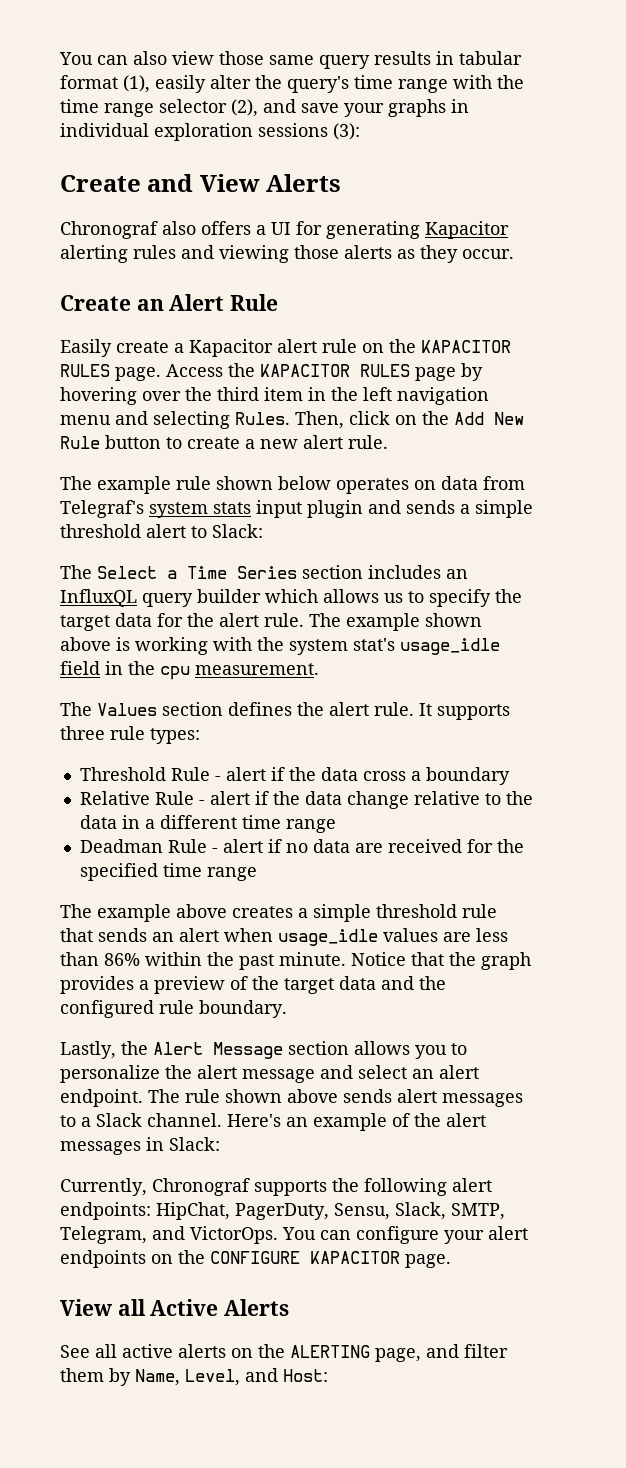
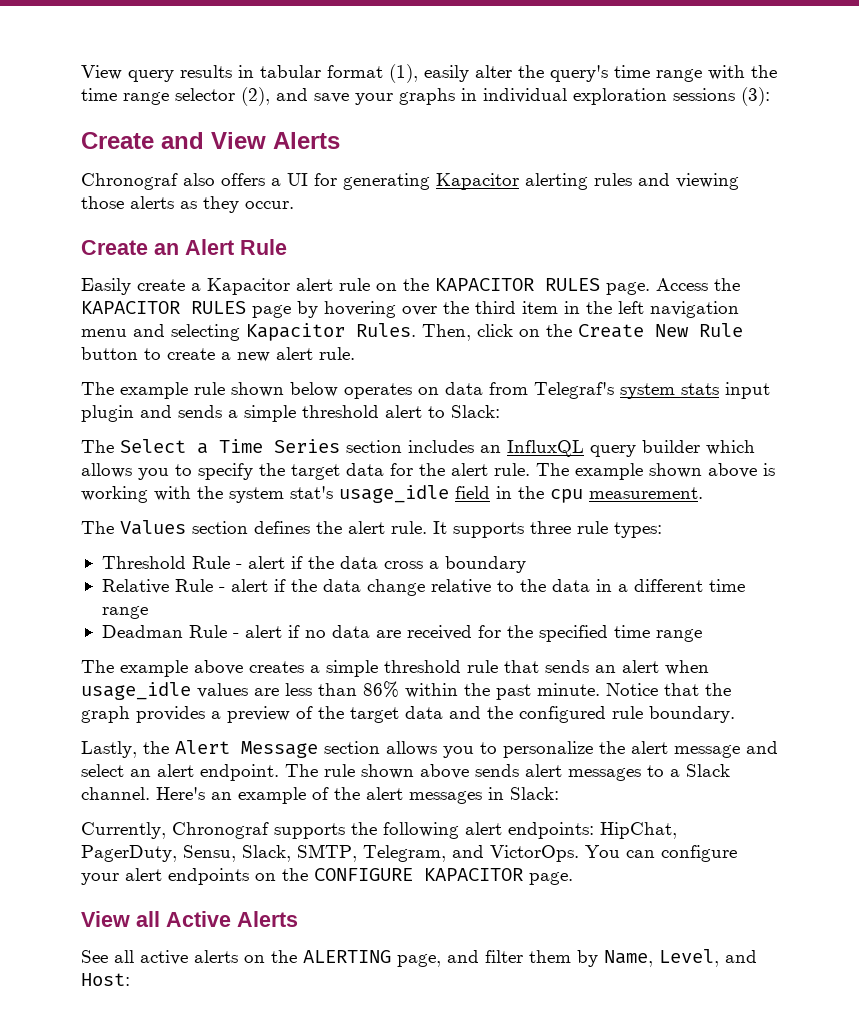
- You can also view those same query results in tabular format (1), easily alter the query's time range with the time range selector (2), and save your graphs in individual exploration sessions (3):
+ View query results in tabular format (1), easily alter the query's time range with the time range selector (2), and save your graphs in individual exploration sessions (3):
- Access the KAPACITOR RULES page by hovering over the third item in the left navigation menu and selecting Rules.
+ Access the KAPACITOR RULES page by hovering over the third item in the left navigation menu and selecting Kapacitor Rules.
- Then, click on the Add New Rule button to create a new alert rule.
+ Then, click on the Create New Rule button to create a new alert rule.
- The Select a Time Series section includes an InfluxQL query builder which allows us to specify the target data for the alert rule.
+ The Select a Time Series section includes an InfluxQL query builder which allows you to specify the target data for the alert rule.

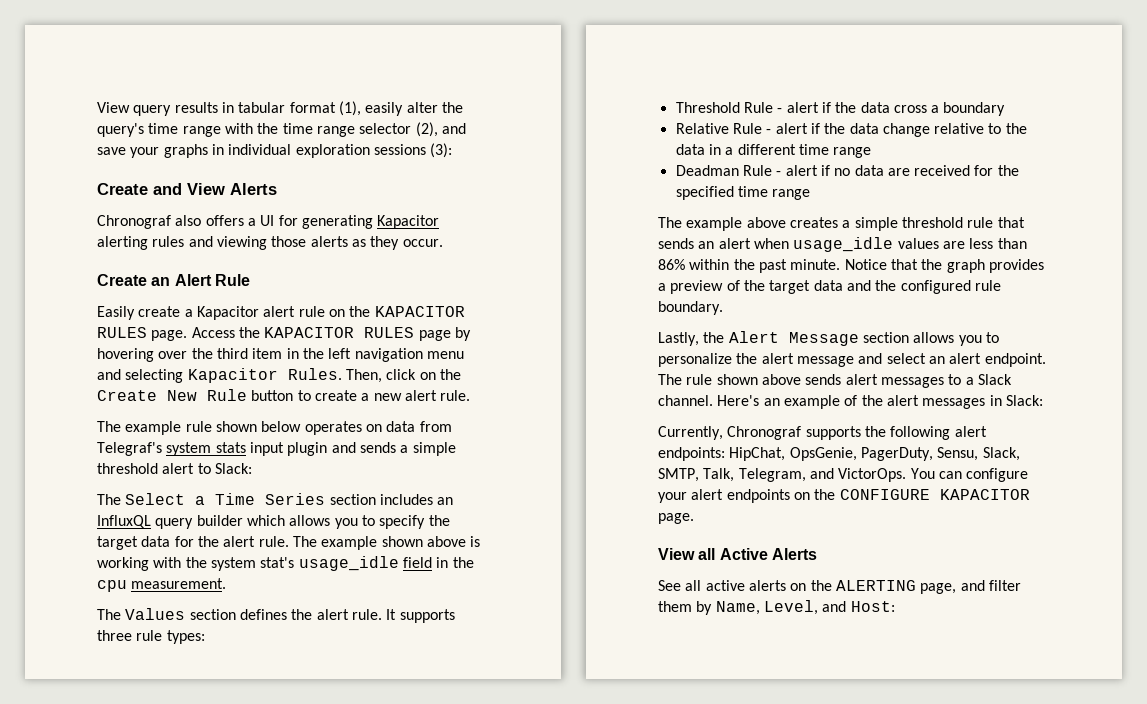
- Currently, Chronograf supports the following alert endpoints: HipChat, PagerDuty, Sensu, Slack, SMTP, Telegram, and VictorOps.
+ Currently, Chronograf supports the following alert endpoints: HipChat, OpsGenie, PagerDuty, Sensu, Slack, SMTP, Talk, Telegram, and VictorOps.

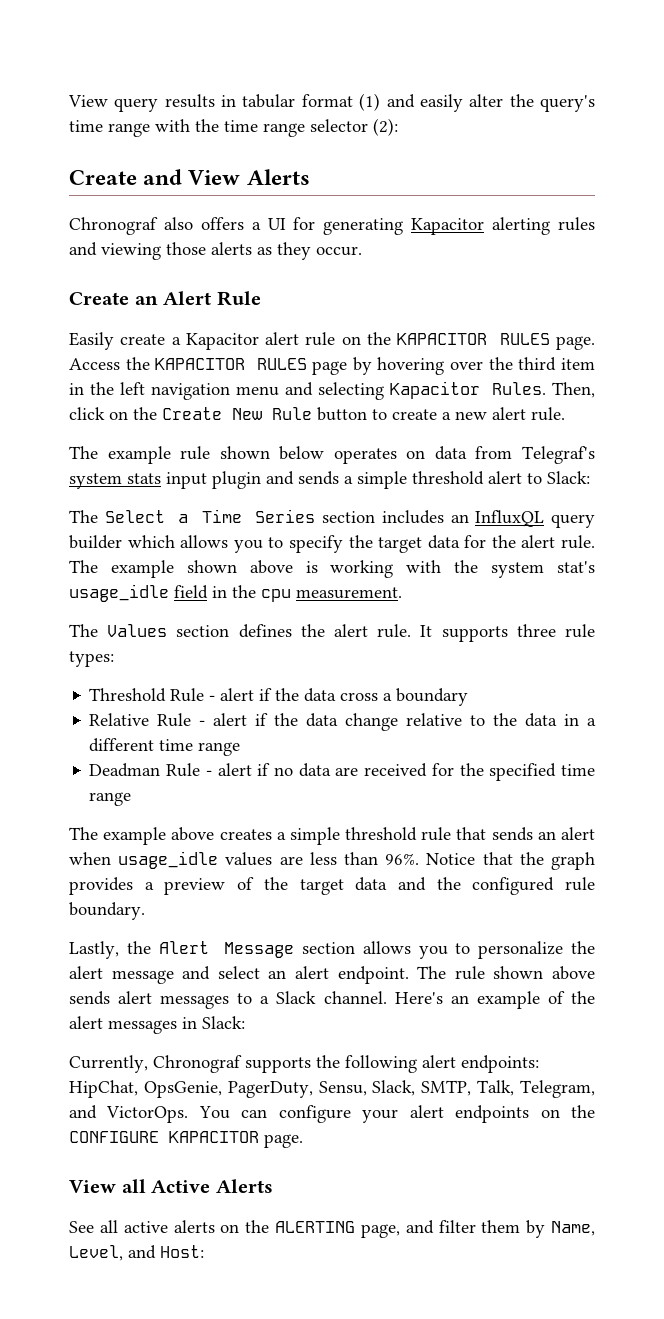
- View query results in tabular format (1), easily alter the query's time range with the time range selector (2), and save your graphs in individual exploration sessions (3):
+ View query results in tabular format (1) and easily alter the query's time range with the time range selector (2):
- The example above creates a simple threshold rule that sends an alert when usage_idle values are less than 86% within the past minute.
+ The example above creates a simple threshold rule that sends an alert when usage_idle values are less than 96%.

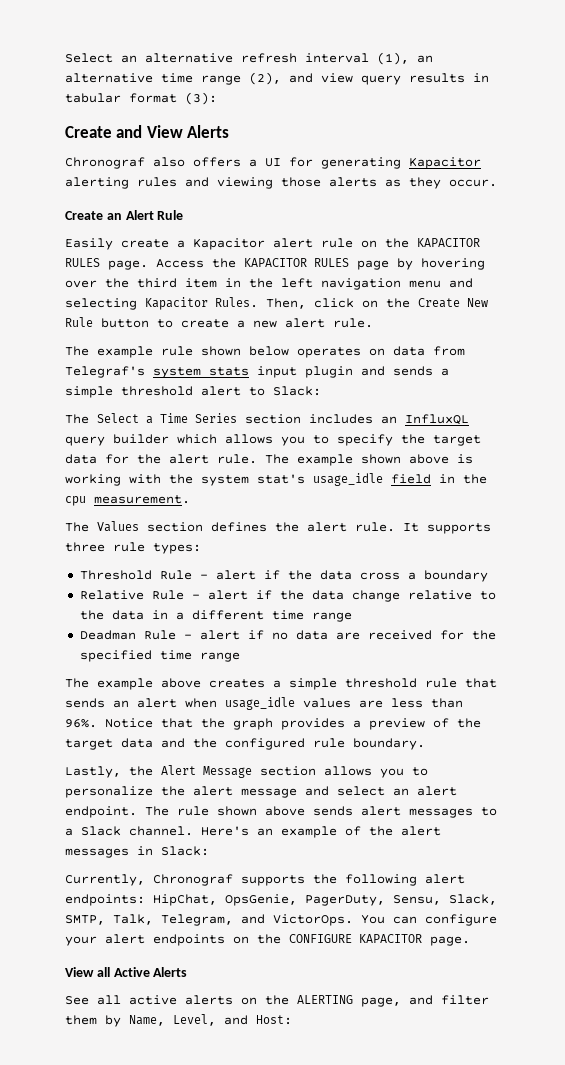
- View query results in tabular format (1) and easily alter the query's time range with the time range selector (2):
+ Select an alternative refresh interval (1), an alternative time range (2), and view query results in tabular format (3):

